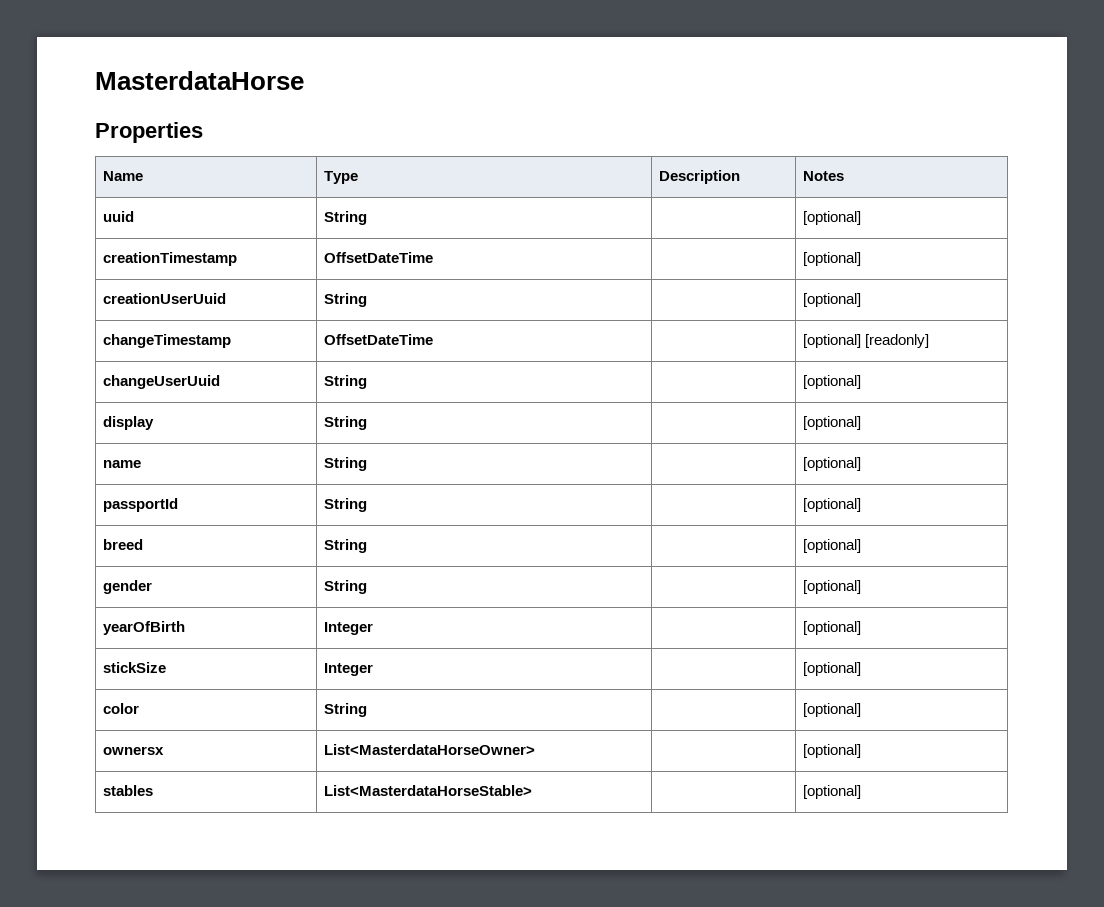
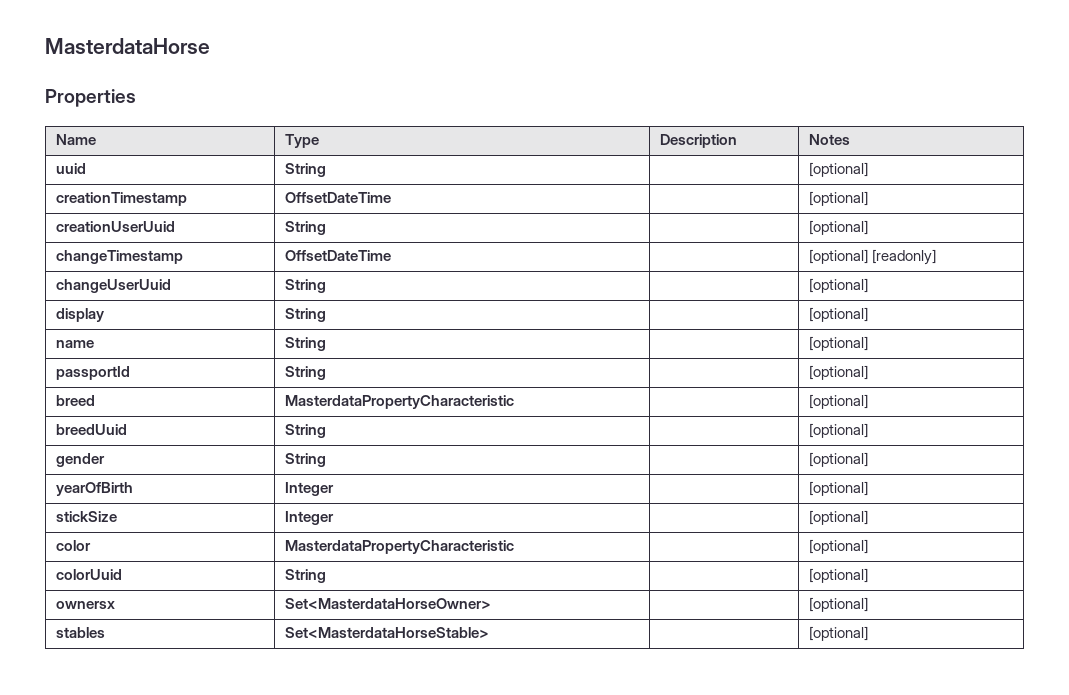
- breed | String | | [optional]
+ breed | MasterdataPropertyCharacteristic | | [optional]
+ breedUuid | String | | [optional]
- color | String | | [optional]
+ color | MasterdataPropertyCharacteristic | | [optional]
+ colorUuid | String | | [optional]
- ownersx | List<MasterdataHorseOwner> | | [optional]
+ ownersx | Set<MasterdataHorseOwner> | | [optional]
- stables | List<MasterdataHorseStable> | | [optional]
+ stables | Set<MasterdataHorseStable> | | [optional]

